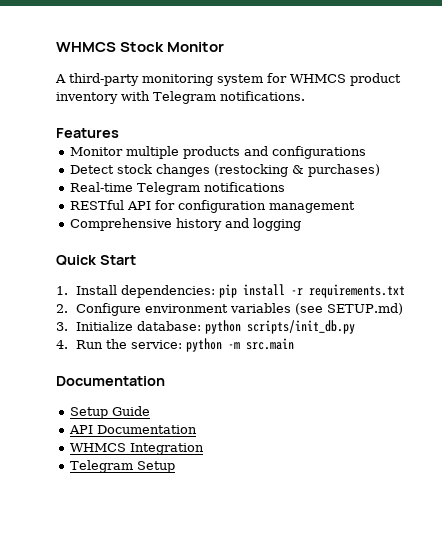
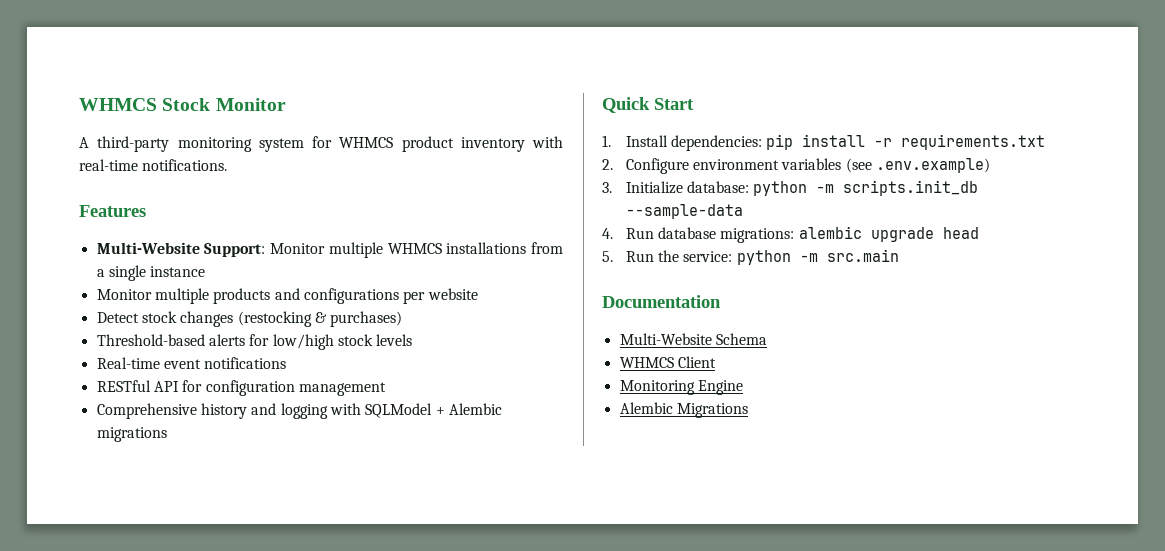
- A third-party monitoring system for WHMCS product inventory with Telegram notifications.
+ A third-party monitoring system for WHMCS product inventory with real-time notifications.
+ Multi-Website Support: Monitor multiple WHMCS installations from a single instance
- Monitor multiple products and configurations
+ Monitor multiple products and configurations per website
+ Threshold-based alerts for low/high stock levels
- Real-time Telegram notifications
+ Real-time event notifications
- Comprehensive history and logging
+ Comprehensive history and logging with SQLModel + Alembic migrations
- 2. Configure environment variables (see SETUP.md)
+ 2. Configure environment variables (see .env.example)
- 3. Initialize database: python scripts/init_db.py
- 4. Run the service: python -m src.main
+ 3. Initialize database: python -m scripts.init_db --sample-data
+ 4. Run database migrations: alembic upgrade head
+ 5. Run the service: python -m src.main
- Setup Guide
- API Documentation
- WHMCS Integration
- Telegram Setup
+ Multi-Website Schema
+ WHMCS Client
+ Monitoring Engine
+ Alembic Migrations

